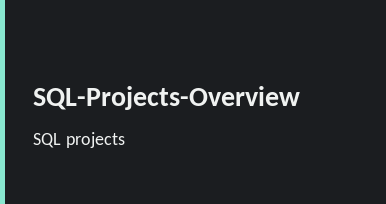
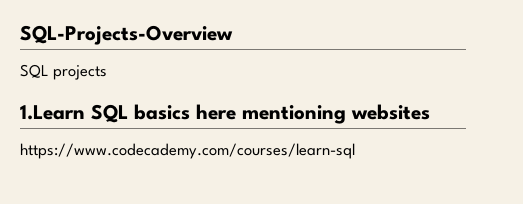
+ 1.Learn SQL basics here mentioning websites
+ https://www.codecademy.com/courses/learn-sql

